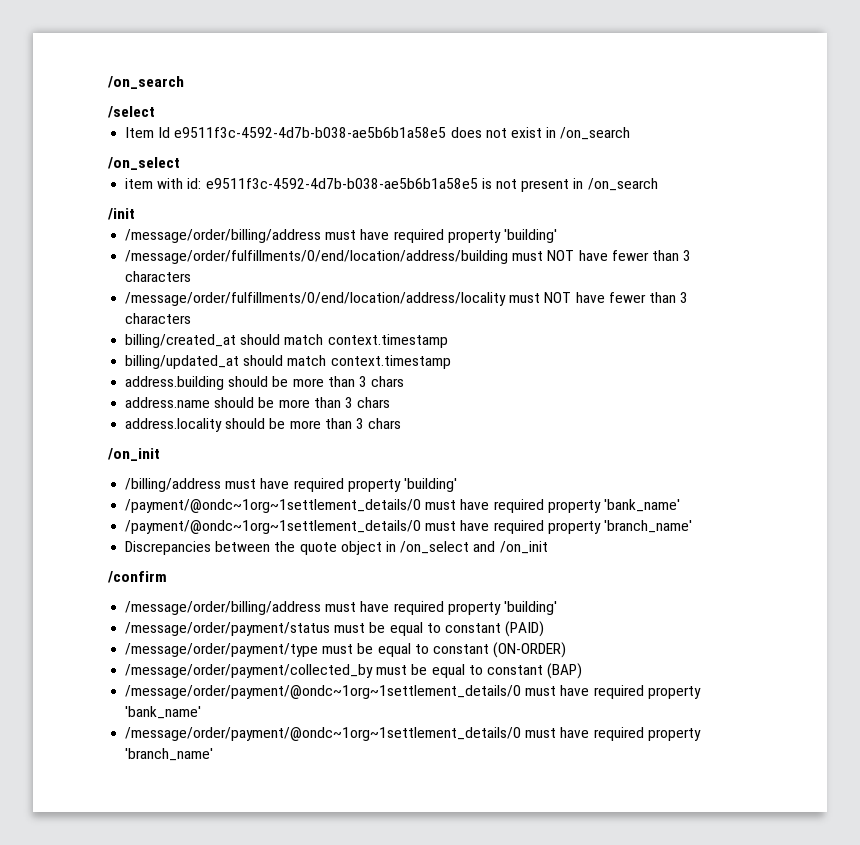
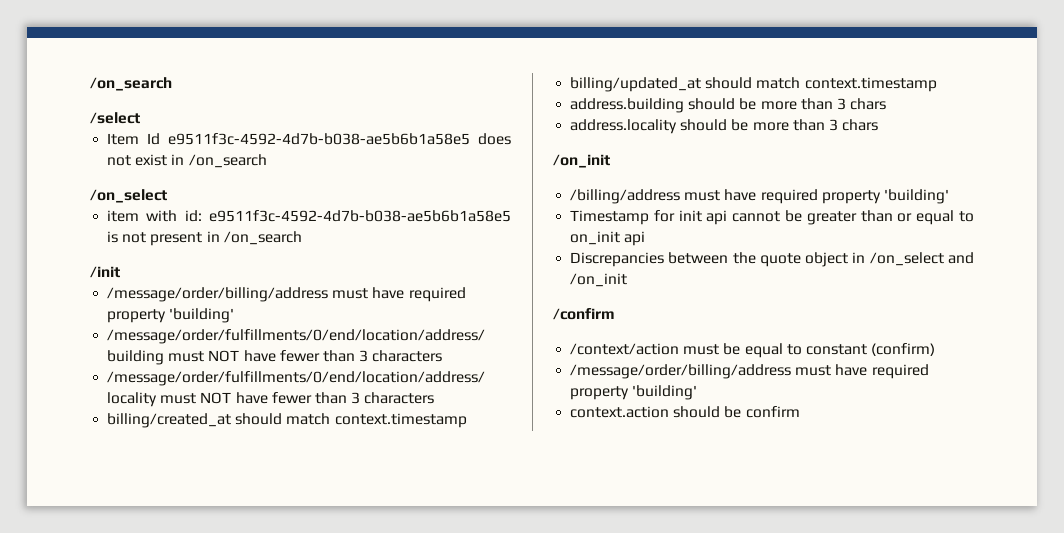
- address.name should be more than 3 chars
- /payment/@ondc~1org~1settlement_details/0 must have required property 'bank_name'
- /payment/@ondc~1org~1settlement_details/0 must have required property 'branch_name'
+ Timestamp for init api cannot be greater than or equal to on_init api
  /confirm
+ /context/action must be equal to constant (confirm)
  /message/order/billing/address must have required property 'building'
- /message/order/payment/status must be equal to constant (PAID)
- /message/order/payment/type must be equal to constant (ON-ORDER)
- /message/order/payment/collected_by must be equal to constant (BAP)
- /message/order/payment/@ondc~1org~1settlement_details/0 must have required property 'bank_name'
- /message/order/payment/@ondc~1org~1settlement_details/0 must have required property 'branch_name'
+ context.action should be confirm

